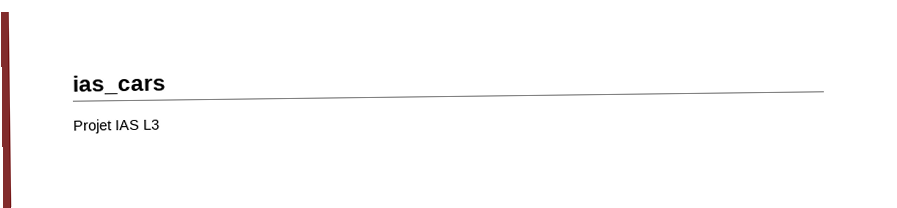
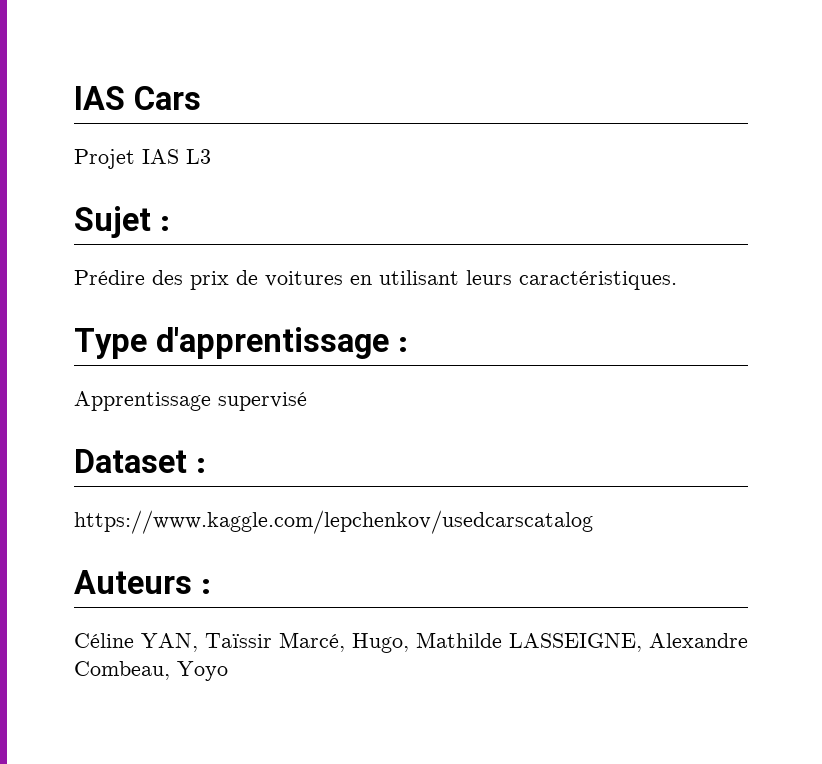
- ias_cars
+ IAS Cars
+ Sujet :
+ Prédire des prix de voitures en utilisant leurs caractéristiques.
+ Type d'apprentissage :
+ Apprentissage supervisé
+ Dataset :
+ https://www.kaggle.com/lepchenkov/usedcarscatalog
+ Auteurs :
+ Céline YAN, Taïssir Marcé, Hugo, Mathilde LASSEIGNE, Alexandre Combeau, Yoyo

